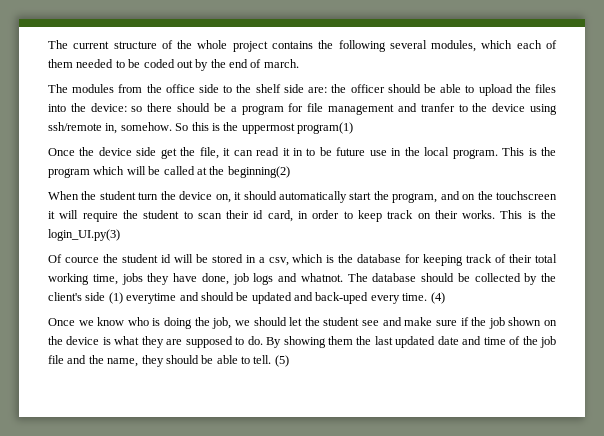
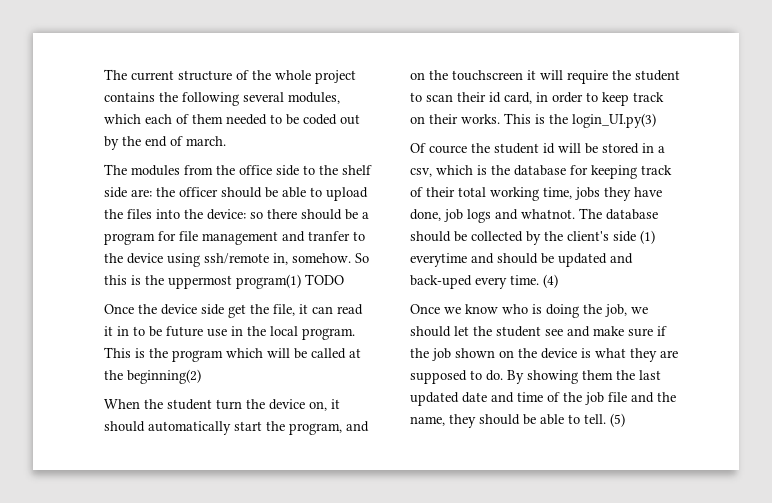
- So this is the uppermost program(1)
+ So this is the uppermost program(1) TODO

